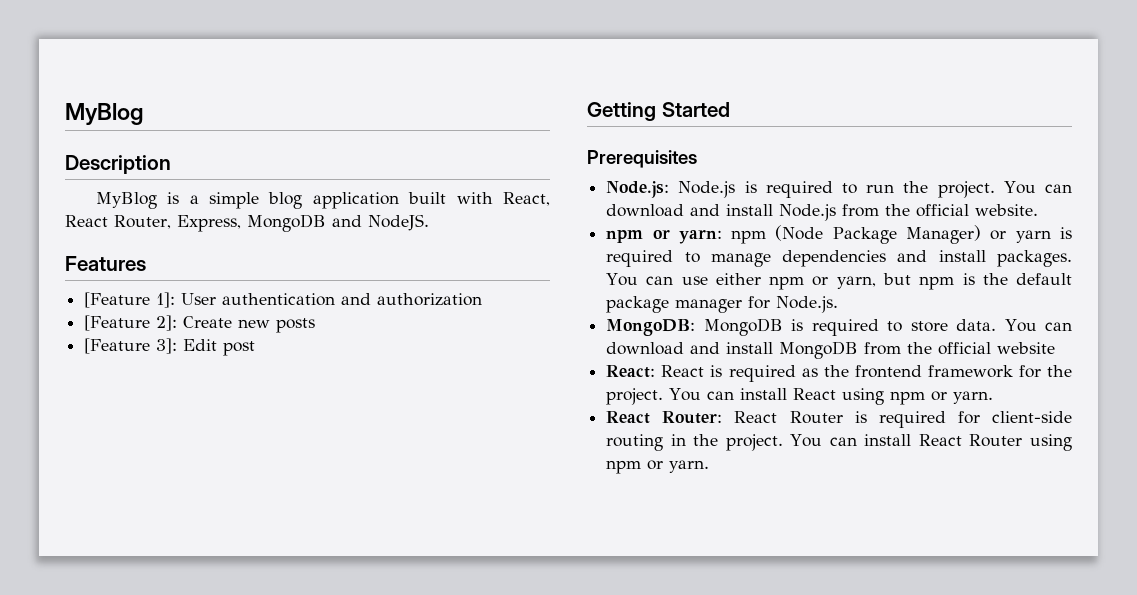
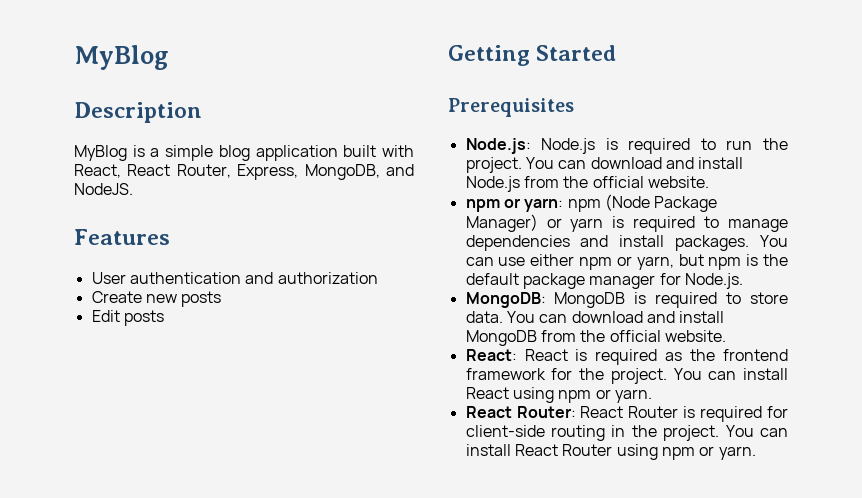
- MyBlog is a simple blog application built with React, React Router, Express, MongoDB and NodeJS.
+ MyBlog is a simple blog application built with React, React Router, Express, MongoDB, and NodeJS.
- [Feature 1]: User authentication and authorization
+ User authentication and authorization
- [Feature 2]: Create new posts
+ Create new posts
- [Feature 3]: Edit post
+ Edit posts
- You can download and install MongoDB from the official website
+ You can download and install MongoDB from the official website.

